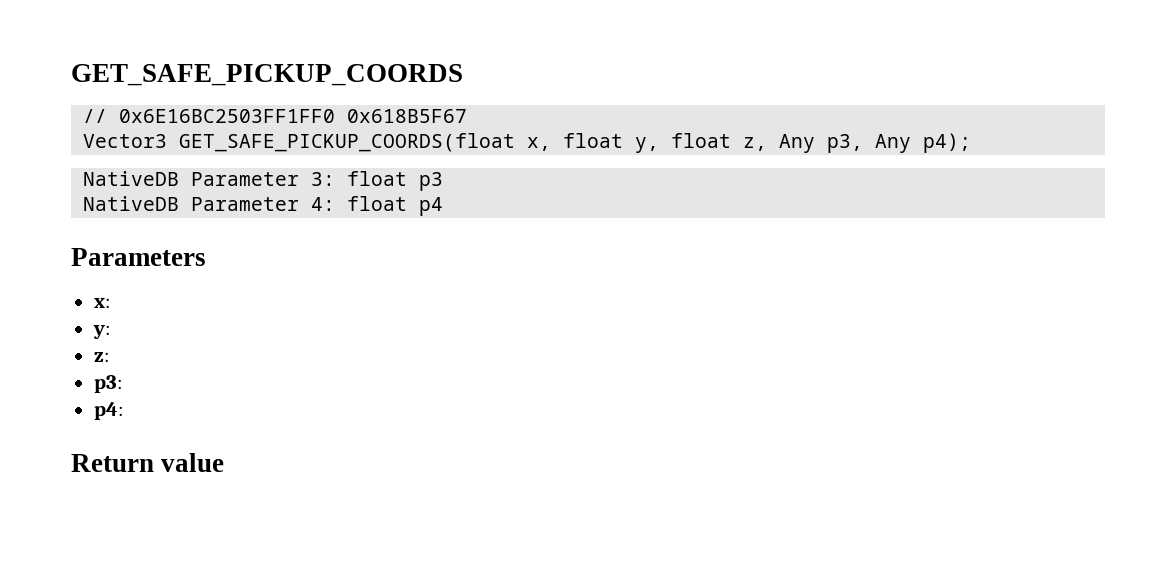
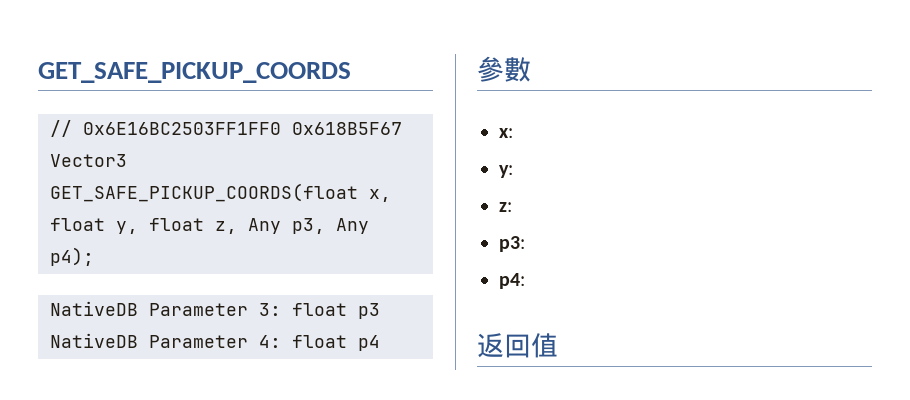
- Parameters
+ 參數
- Return value
+ 返回值

